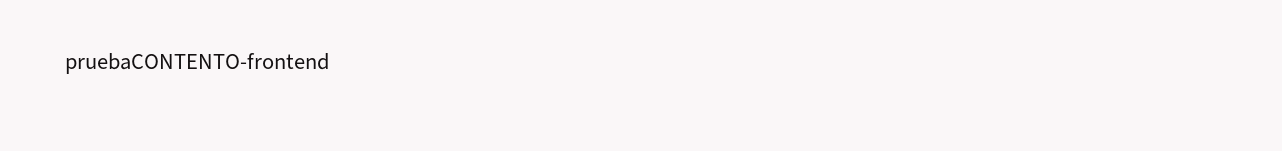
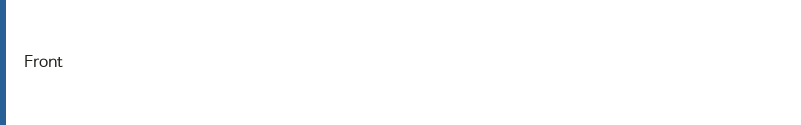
- pruebaCONTENTO-frontend
+ Front

